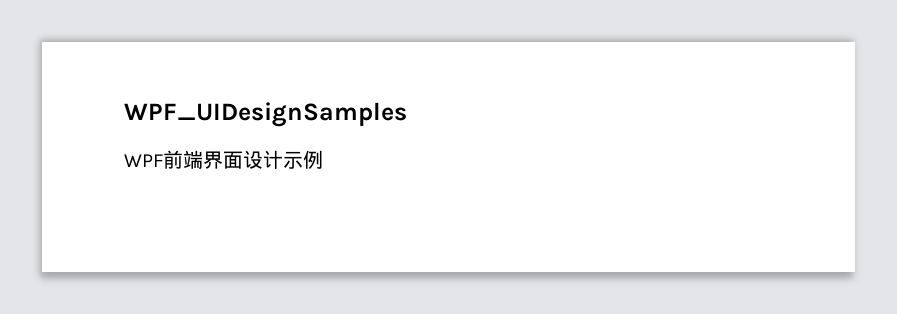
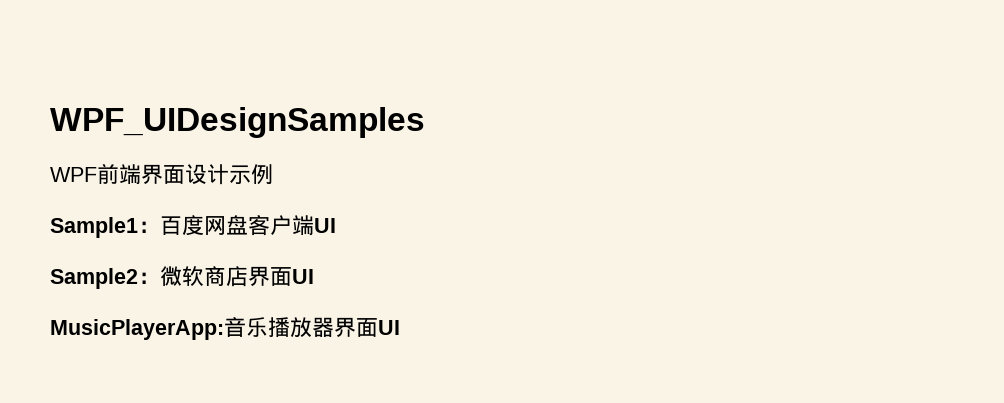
+ Sample1：百度网盘客户端UI
+ Sample2：微软商店界面UI
+ MusicPlayerApp:音乐播放器界面UI

